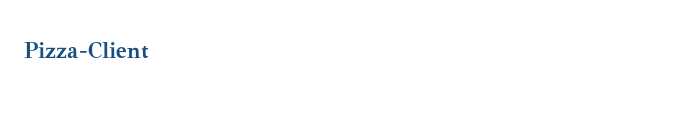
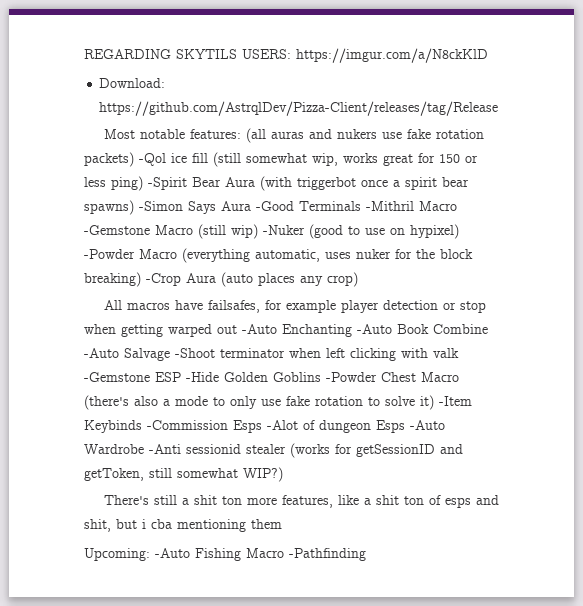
- Pizza-Client
+ REGARDING SKYTILS USERS: https://imgur.com/a/N8ckKlD
+ Download: https://github.com/AstrqlDev/Pizza-Client/releases/tag/Release
+ Most notable features: (all auras and nukers use fake rotation packets) -Qol ice fill (still somewhat wip, works great for 150 or less ping) -Spirit Bear Aura (with triggerbot once a spirit bear spawns) -Simon Says Aura -Good Terminals -Mithril Macro -Gemstone Macro (still wip) -Nuker (good to use on hypixel) -Powder Macro (everything automatic, uses nuker for the block breaking) -Crop Aura (auto places any crop)
+ All macros have failsafes, for example player detection or stop when getting warped out -Auto Enchanting -Auto Book Combine -Auto Salvage -Shoot terminator when left clicking with valk -Gemstone ESP -Hide Golden Goblins -Powder Chest Macro (there's also a mode to only use fake rotation to solve it) -Item Keybinds -Commission Esps -Alot of dungeon Esps -Auto Wardrobe -Anti sessionid stealer (works for getSessionID and getToken, still somewhat WIP?)
+ There's still a shit ton more features, like a shit ton of esps and shit, but i cba mentioning them
+ Upcoming: -Auto Fishing Macro -Pathfinding

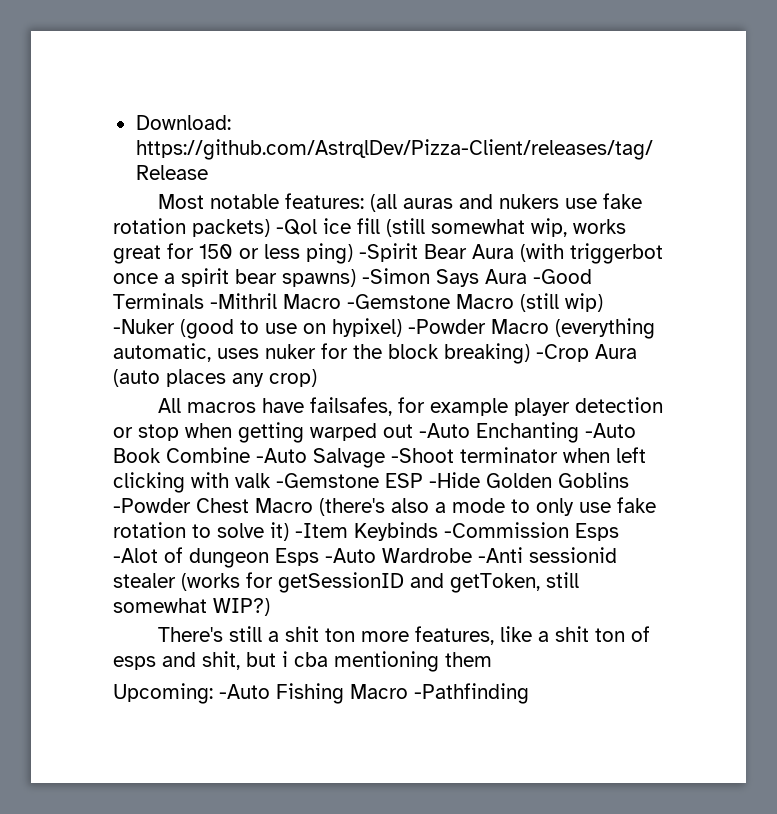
- REGARDING SKYTILS USERS: https://imgur.com/a/N8ckKlD

